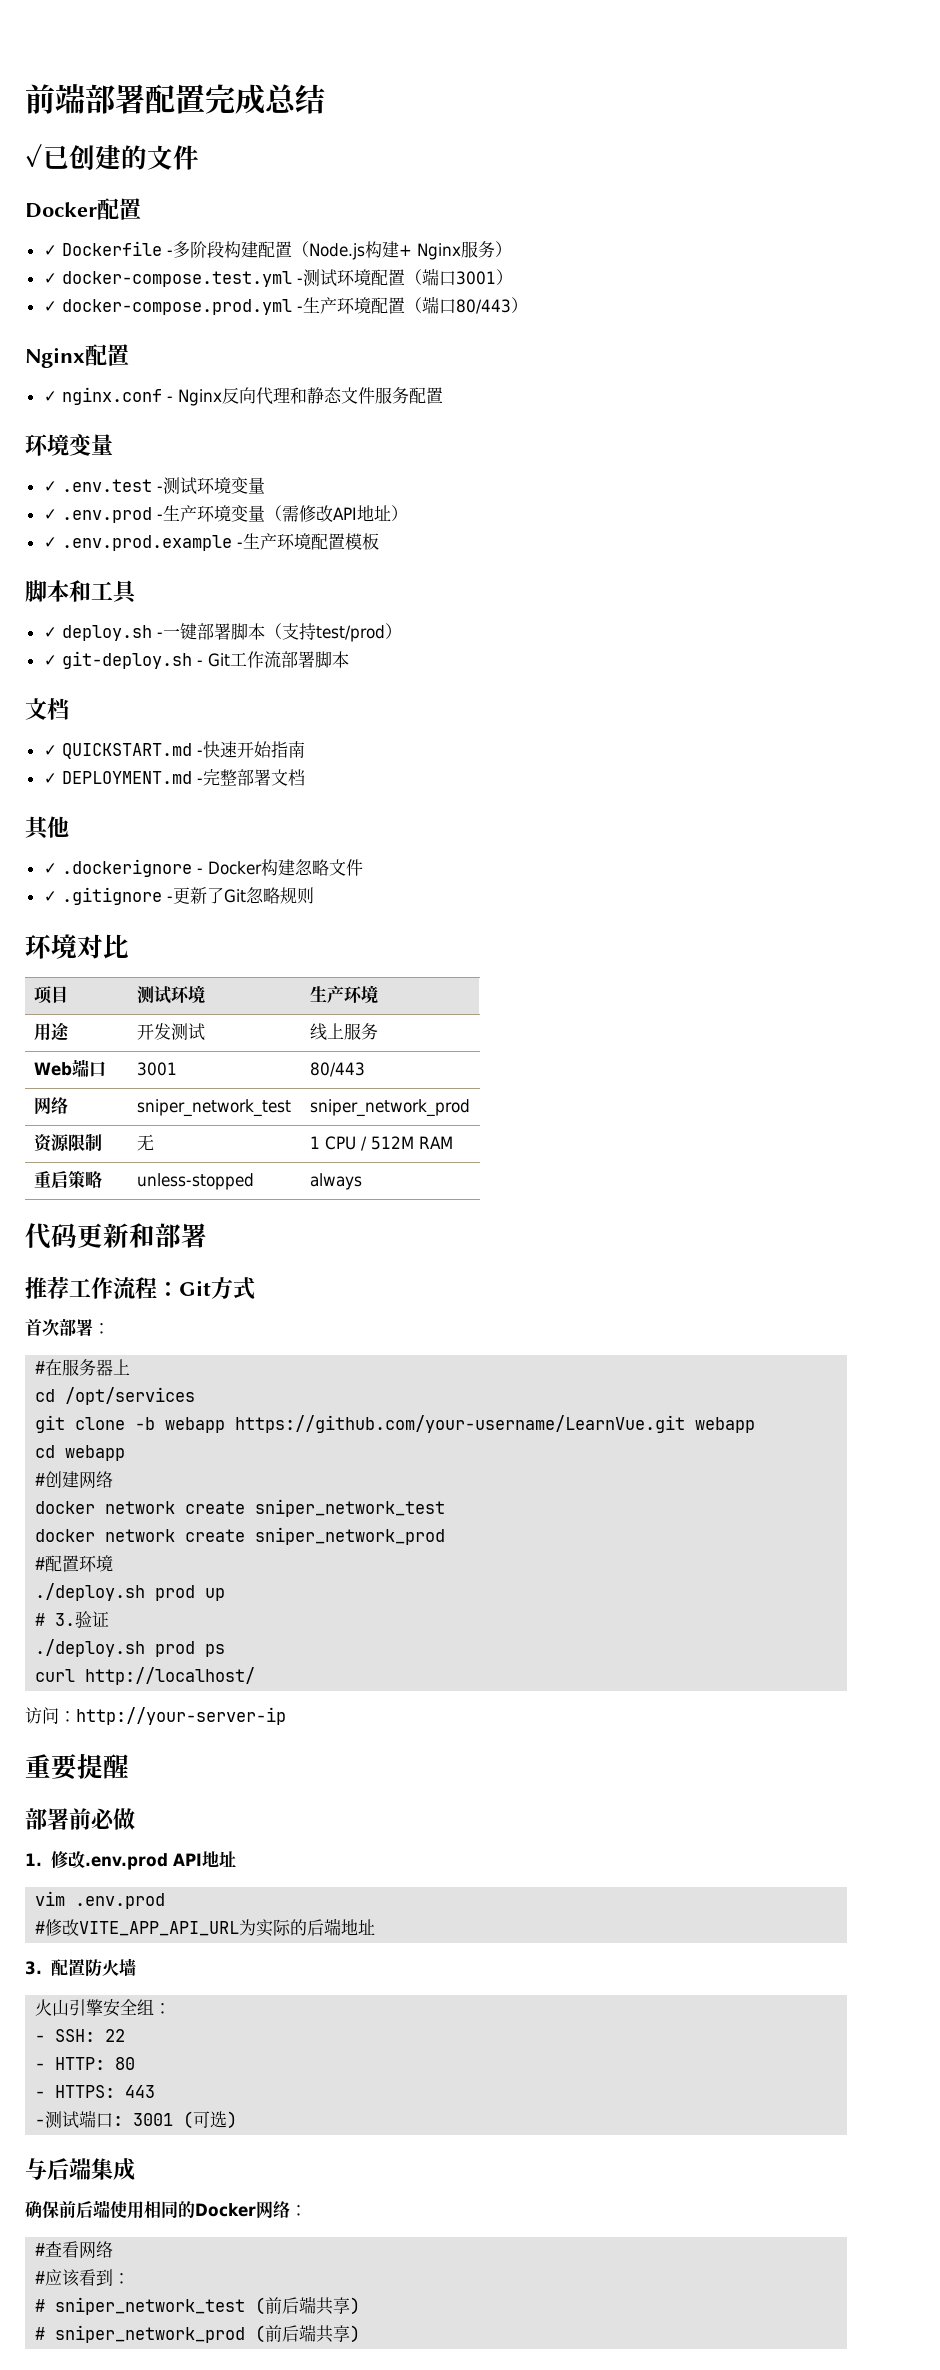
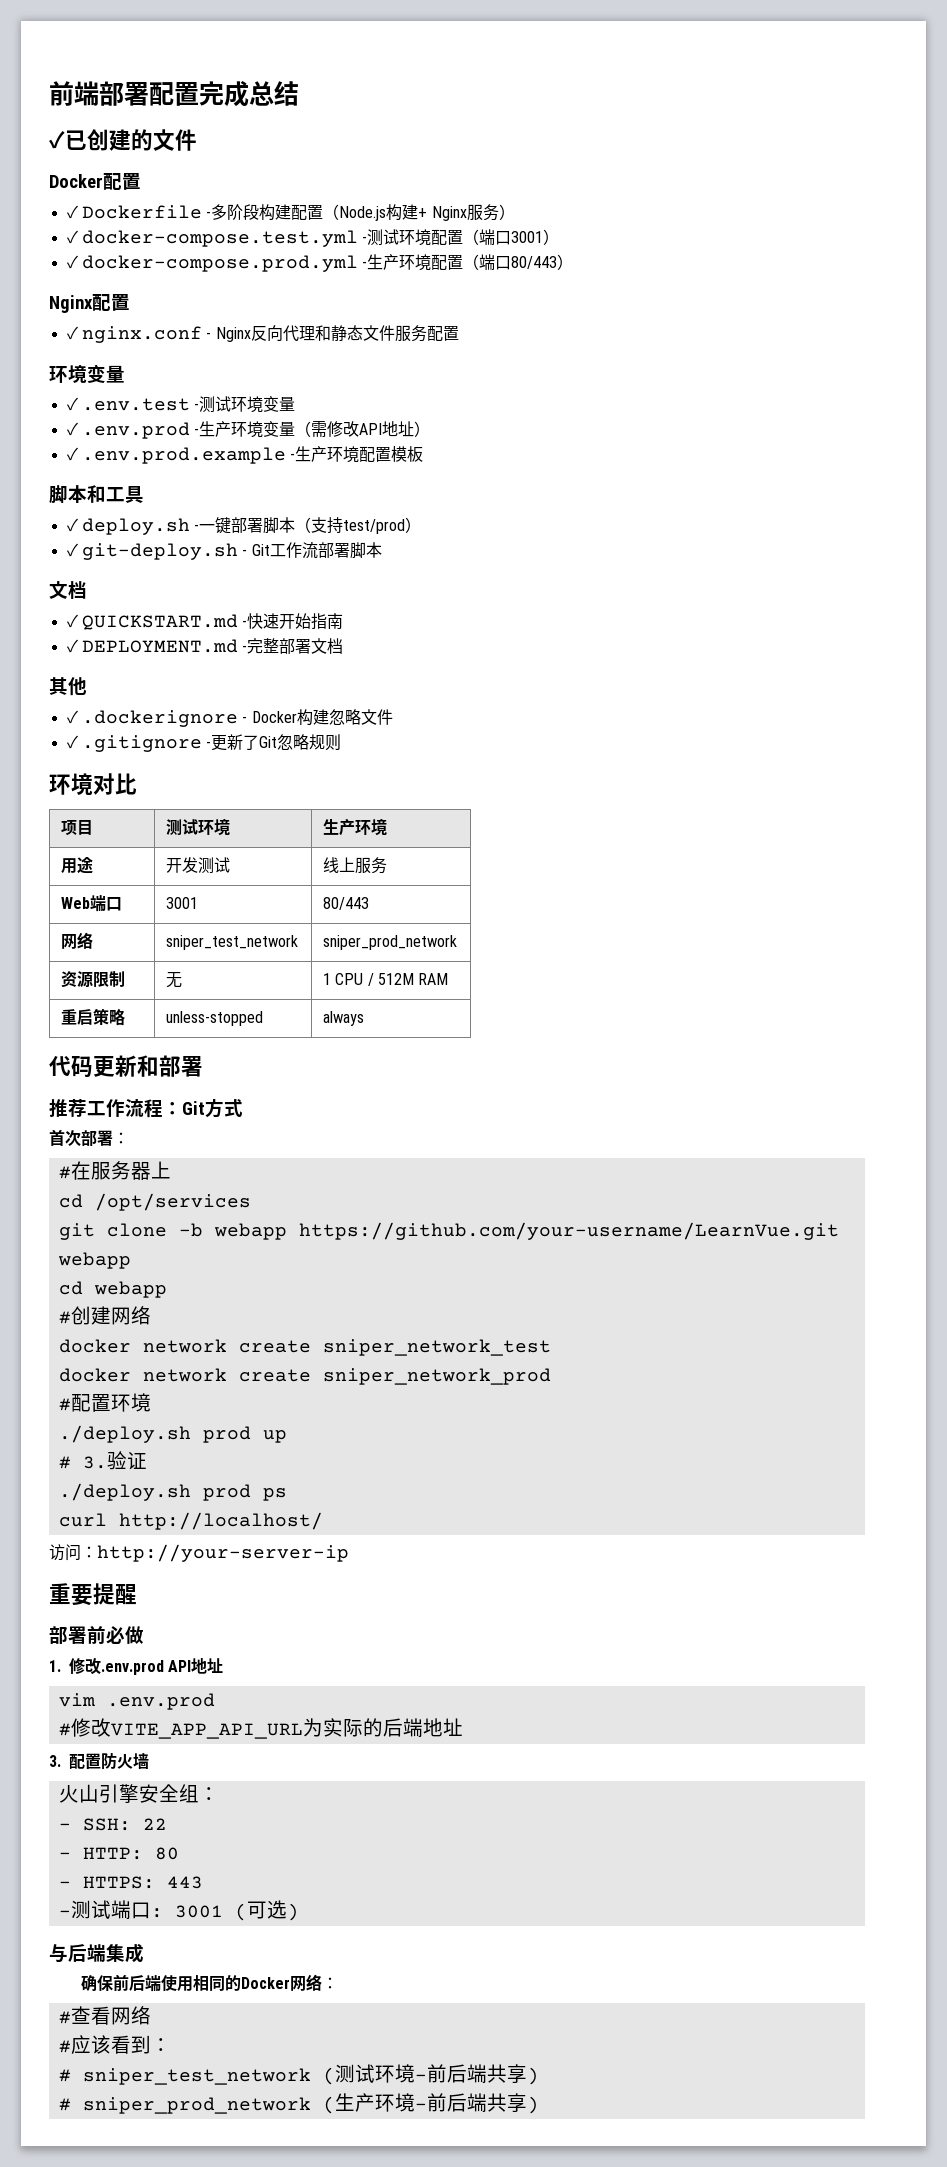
- 网络 | sniper_network_test | sniper_network_prod
+ 网络 | sniper_test_network | sniper_prod_network
- # sniper_network_test (前后端共享)
+ # sniper_test_network (测试环境-前后端共享)
- # sniper_network_prod (前后端共享)
+ # sniper_prod_network (生产环境-前后端共享)

